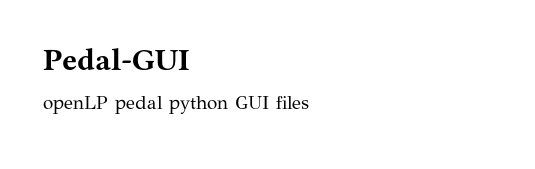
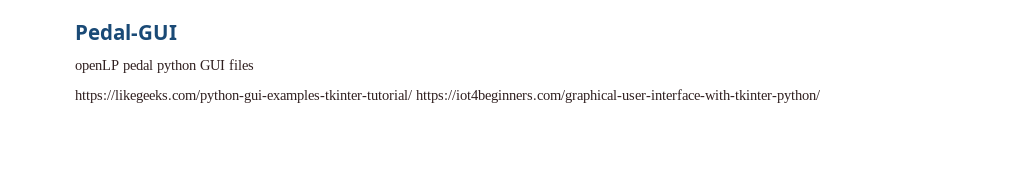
+ https://likegeeks.com/python-gui-examples-tkinter-tutorial/ https://iot4beginners.com/graphical-user-interface-with-tkinter-python/

